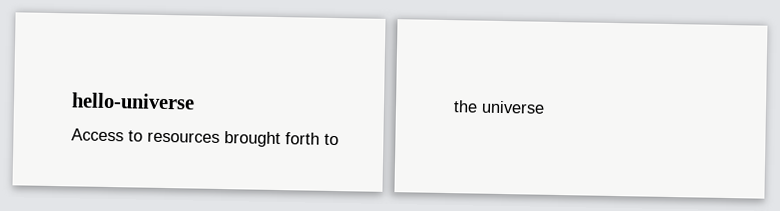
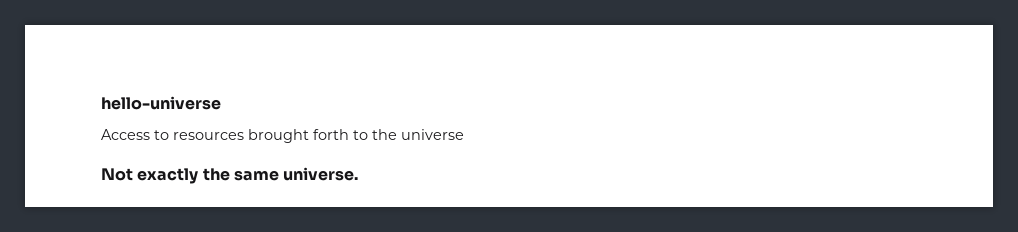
+ Not exactly the same universe.

